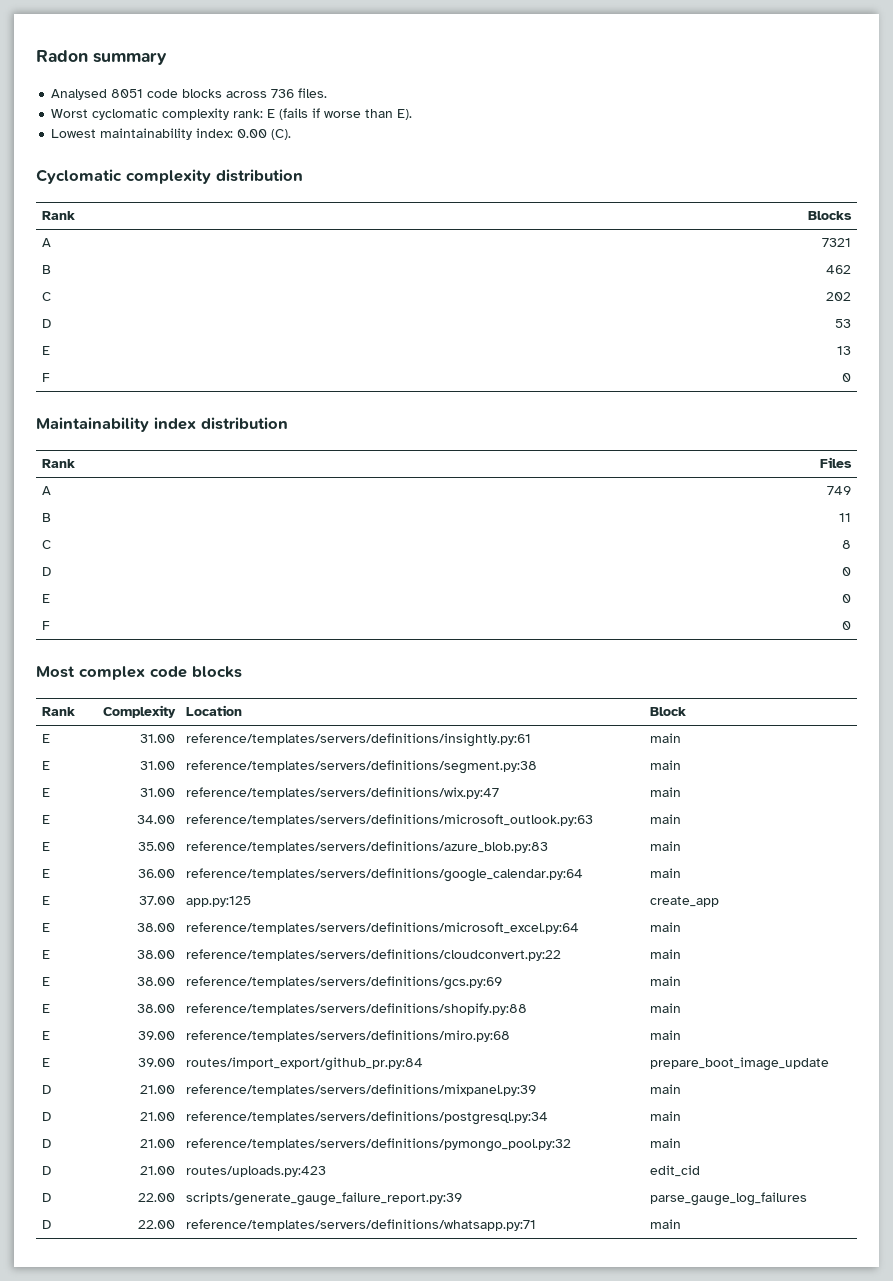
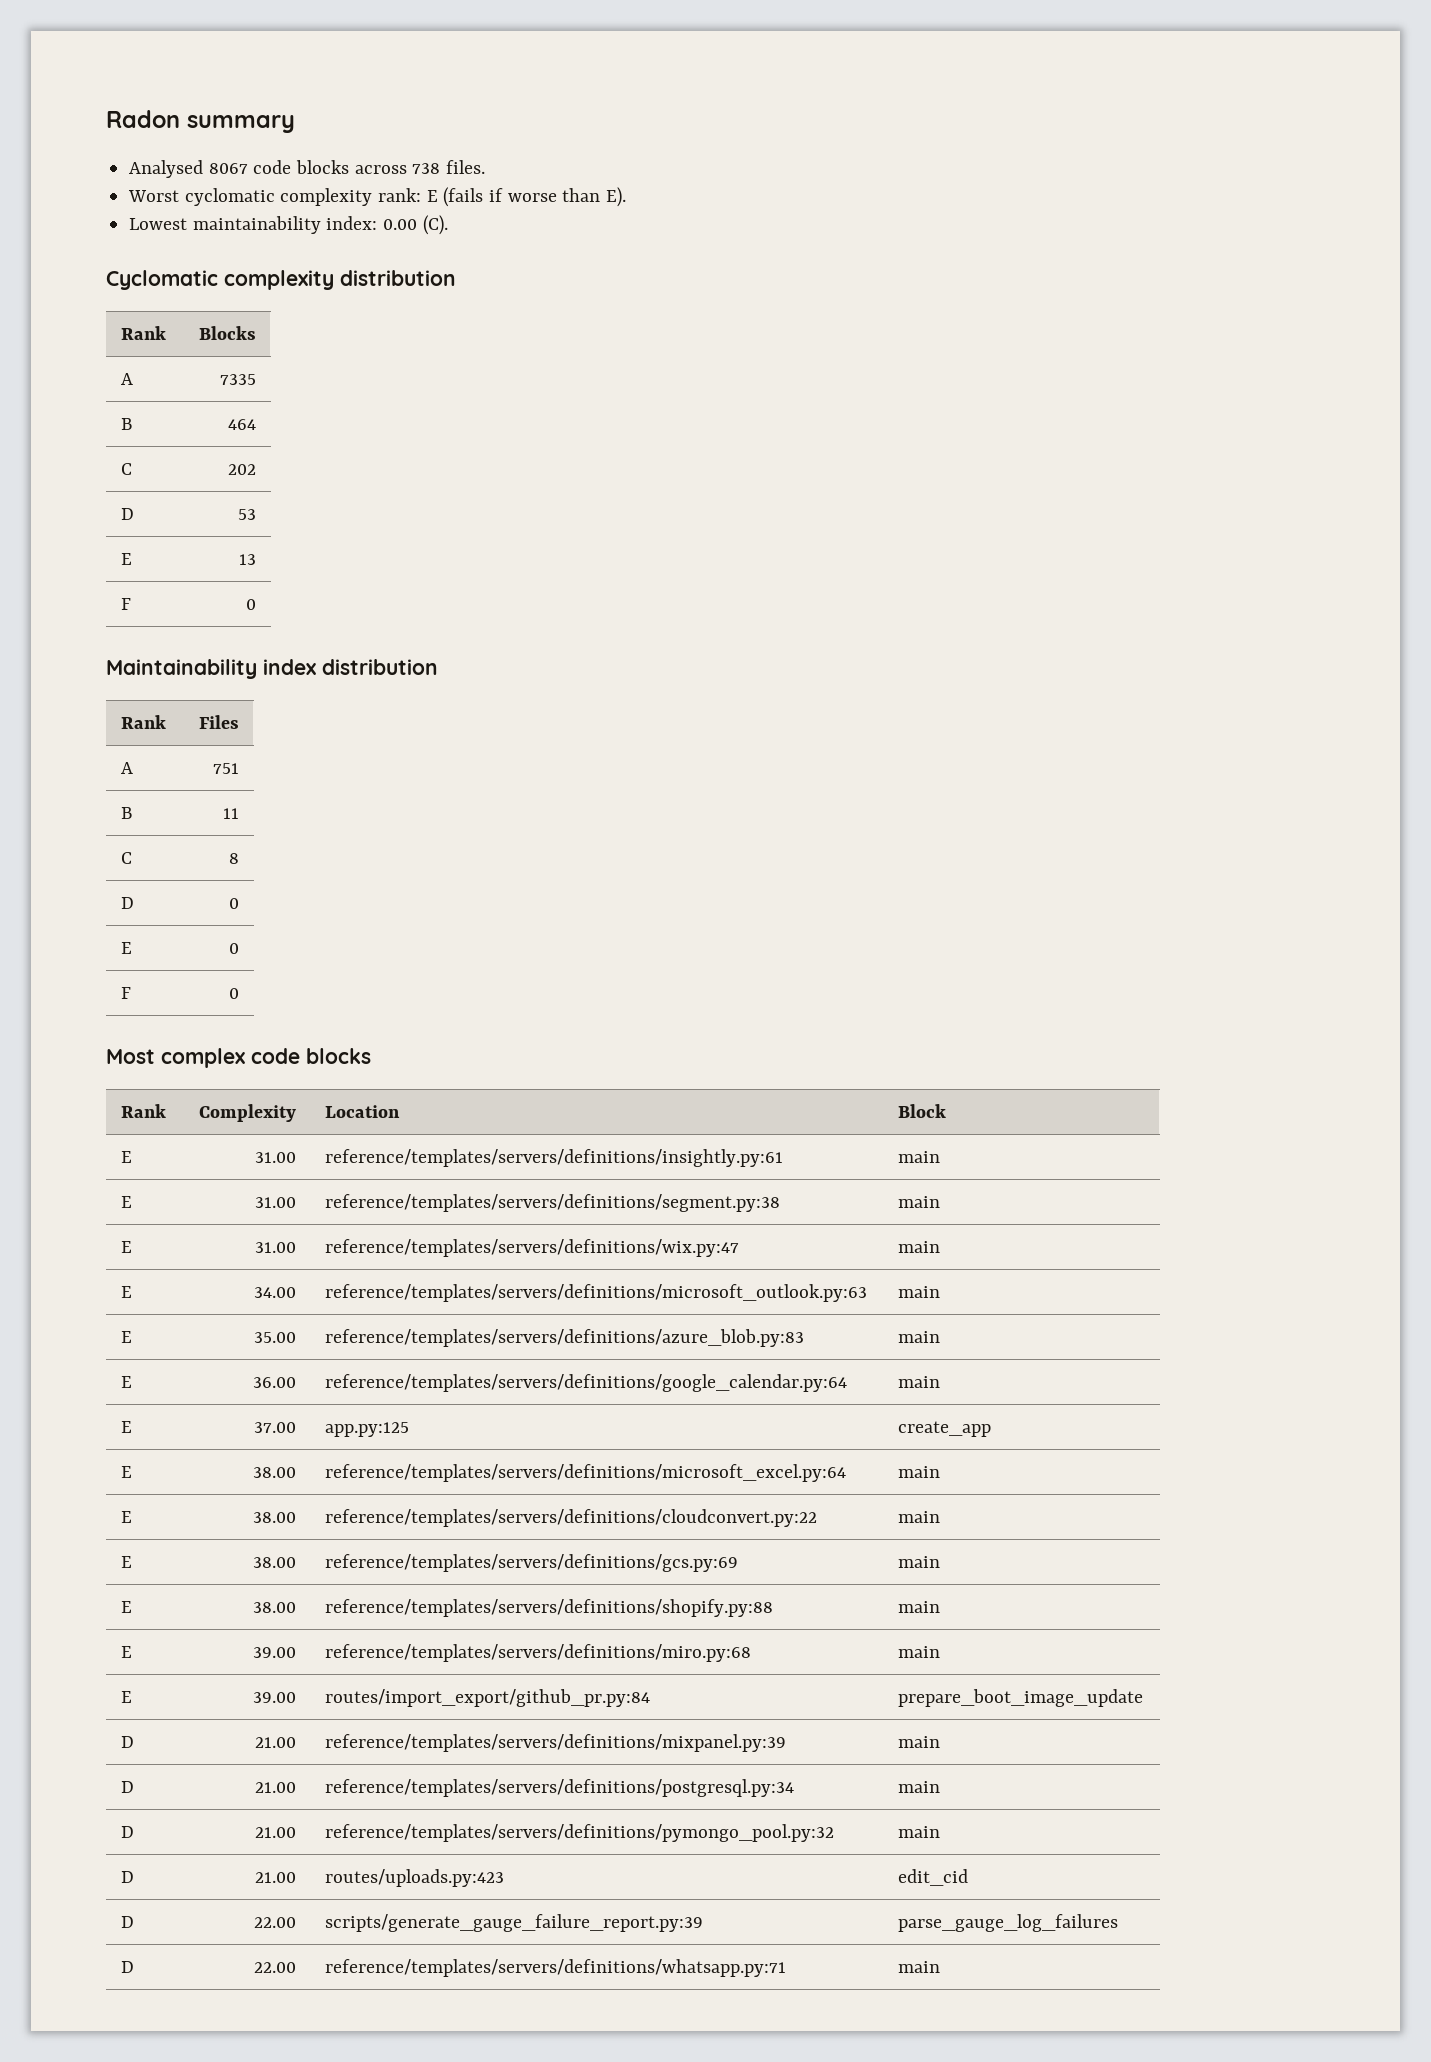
- Analysed 8051 code blocks across 736 files.
+ Analysed 8067 code blocks across 738 files.
- A | 7321
- B | 462
+ A | 7335
+ B | 464
- A | 749
+ A | 751

